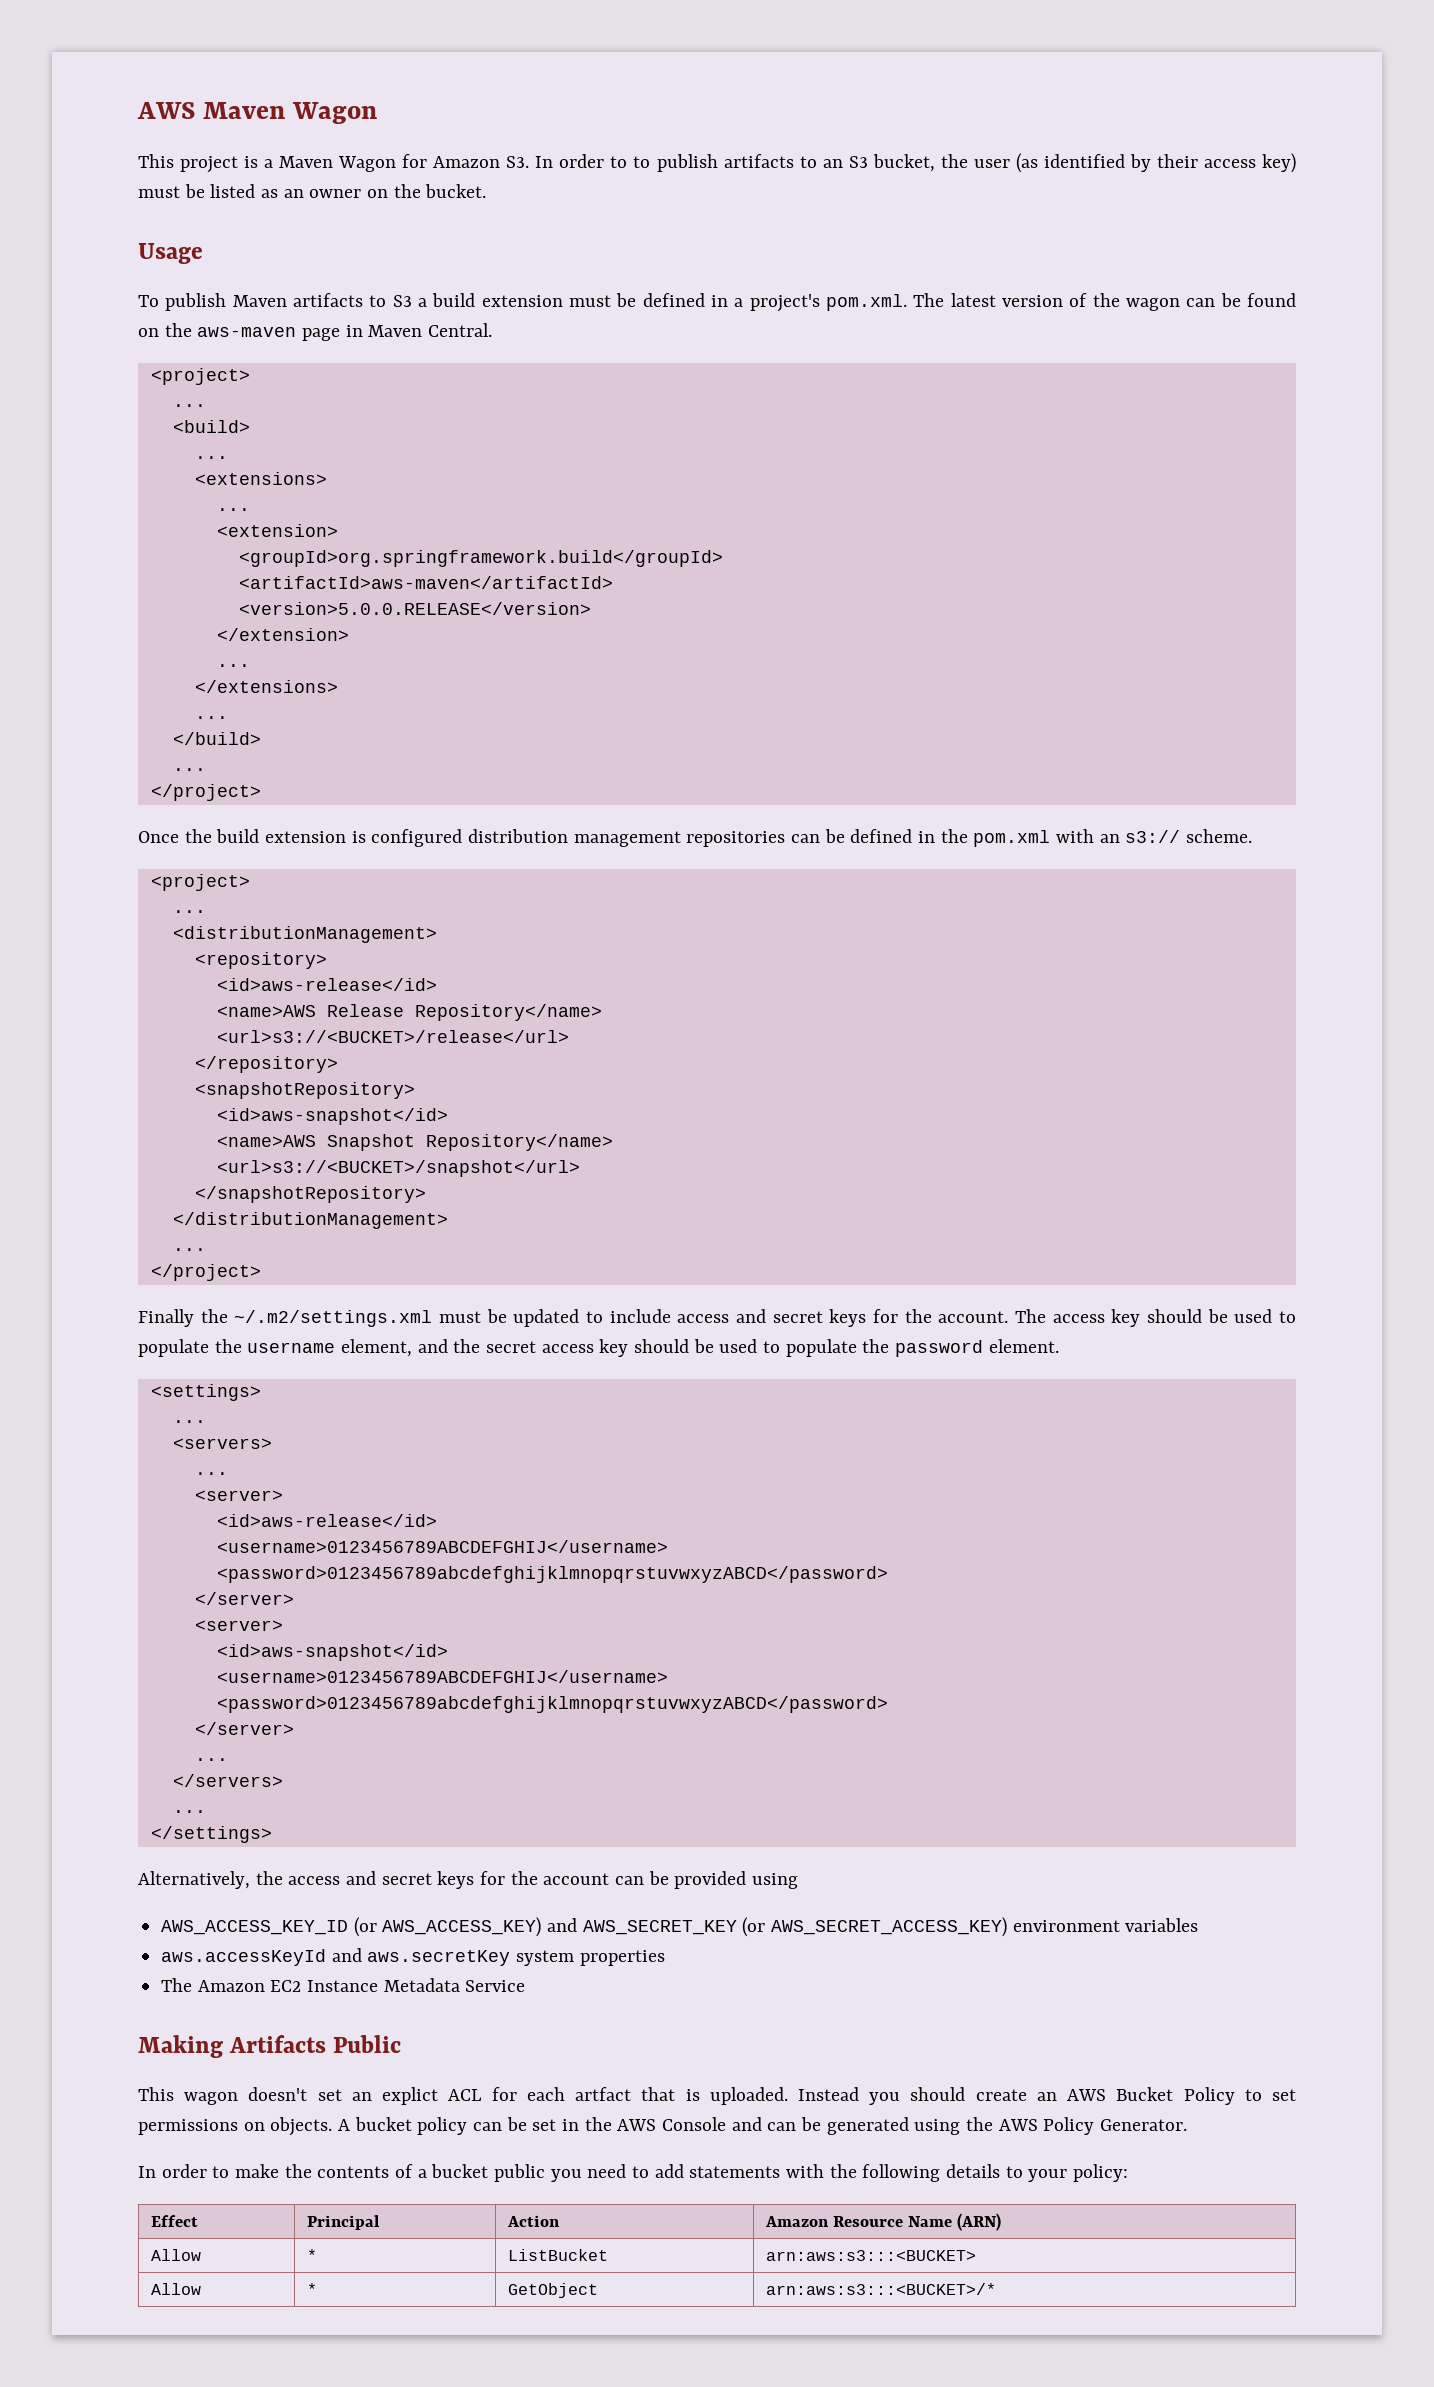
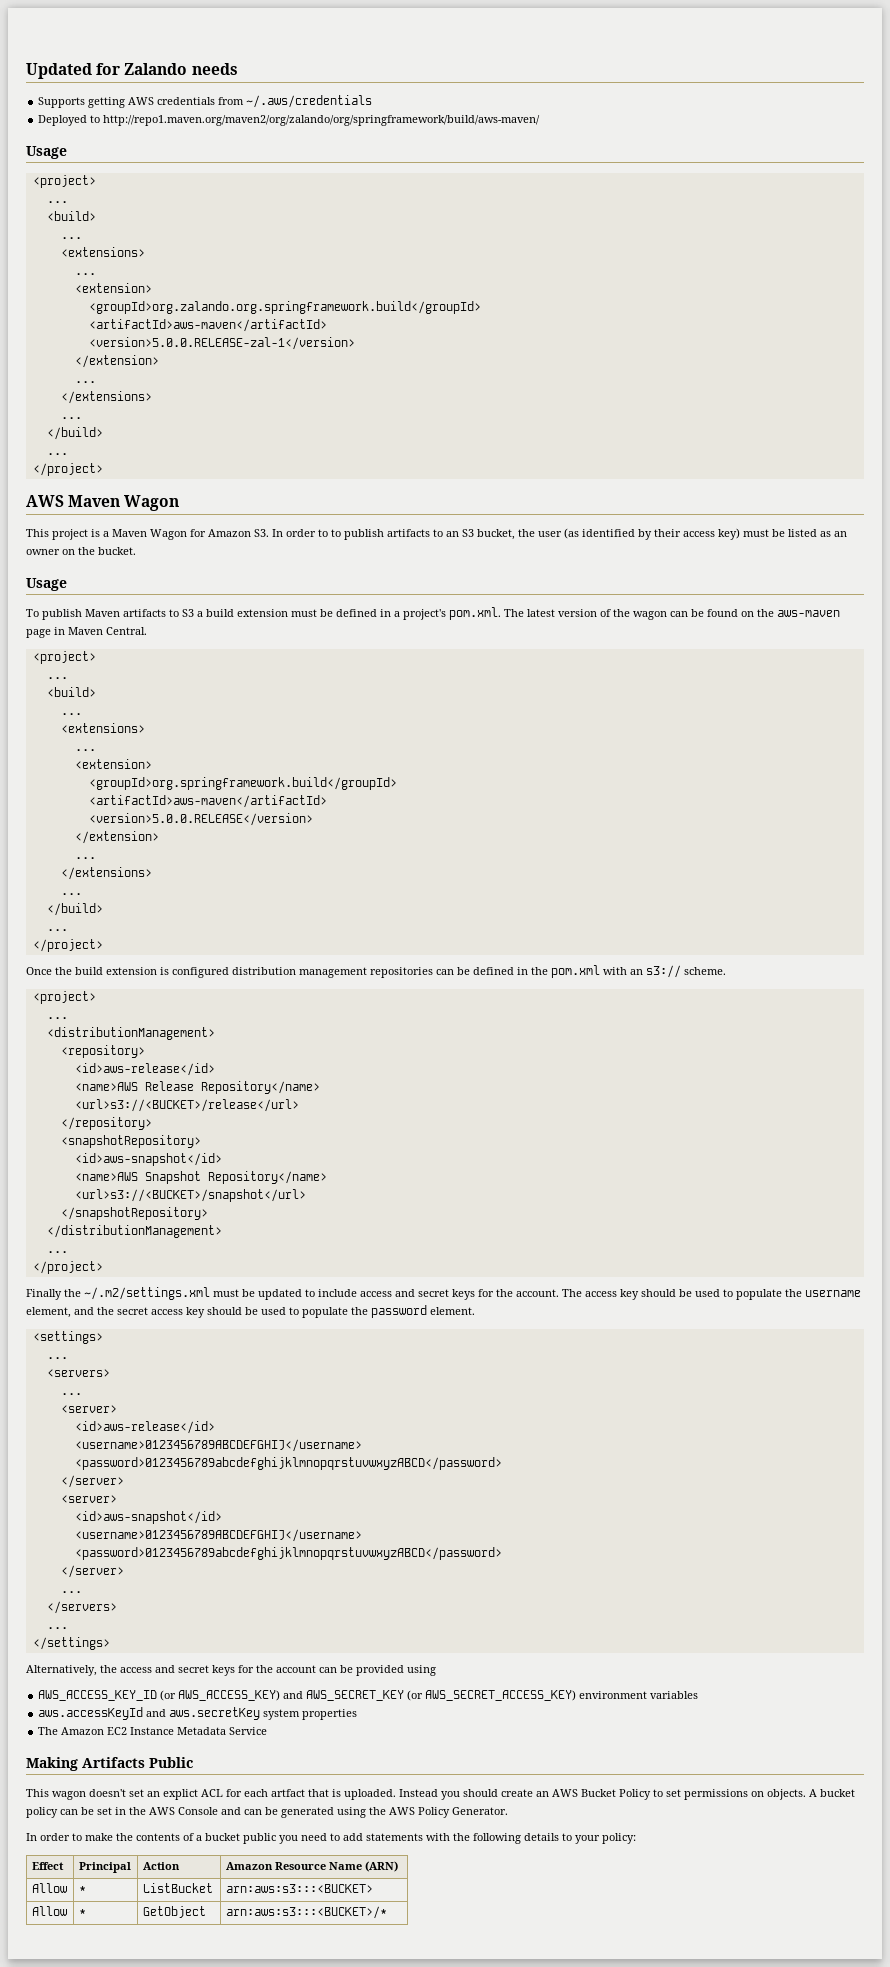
+ Updated for Zalando needs
+ Supports getting AWS credentials from ~/.aws/credentials
+ Deployed to http://repo1.maven.org/maven2/org/zalando/org/springframework/build/aws-maven/
+ Usage
+ <project>
+ ...
+ <build>
+ ...
+ <extensions>
+ ...
+ <extension>
+ <groupId>org.zalando.org.springframework.build</groupId>
+ <artifactId>aws-maven</artifactId>
+ <version>5.0.0.RELEASE-zal-1</version>
+ </extension>
+ ...
+ </extensions>
+ ...
+ </build>
+ ...
+ </project>

